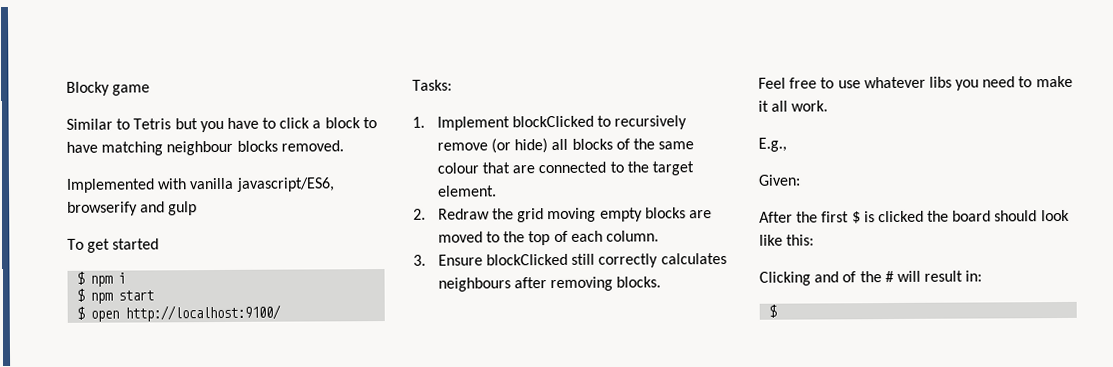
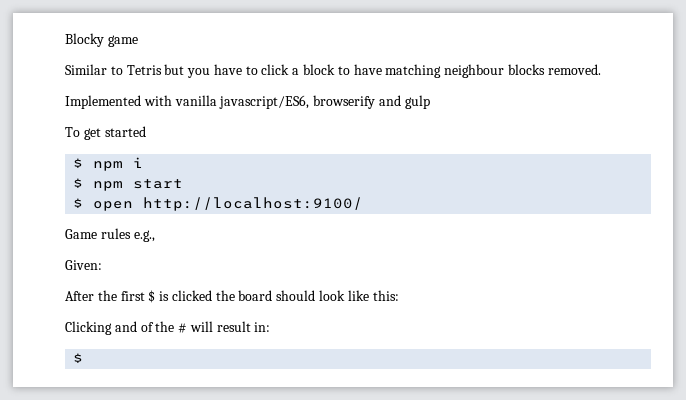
- Tasks:
- 1. Implement blockClicked to recursively remove (or hide) all blocks of the same colour that are connected to the target element.
- 2. Redraw the grid moving empty blocks are moved to the top of each column.
- 3. Ensure blockClicked still correctly calculates neighbours after removing blocks.
- Feel free to use whatever libs you need to make it all work.
- E.g.,
+ Game rules e.g.,

